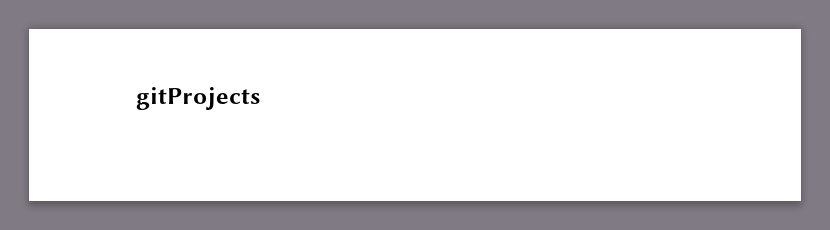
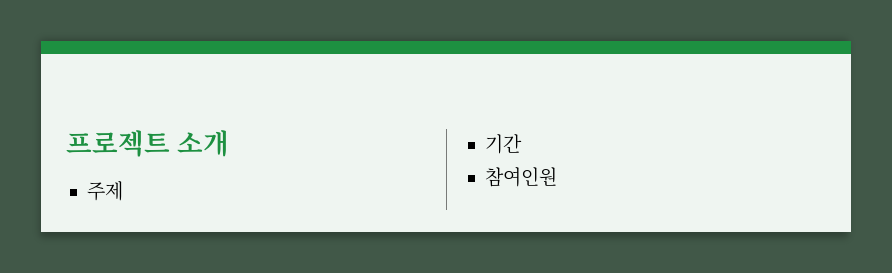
- gitProjects
+ 프로젝트 소개
+ 주제
+ 기간
+ 참여인원

